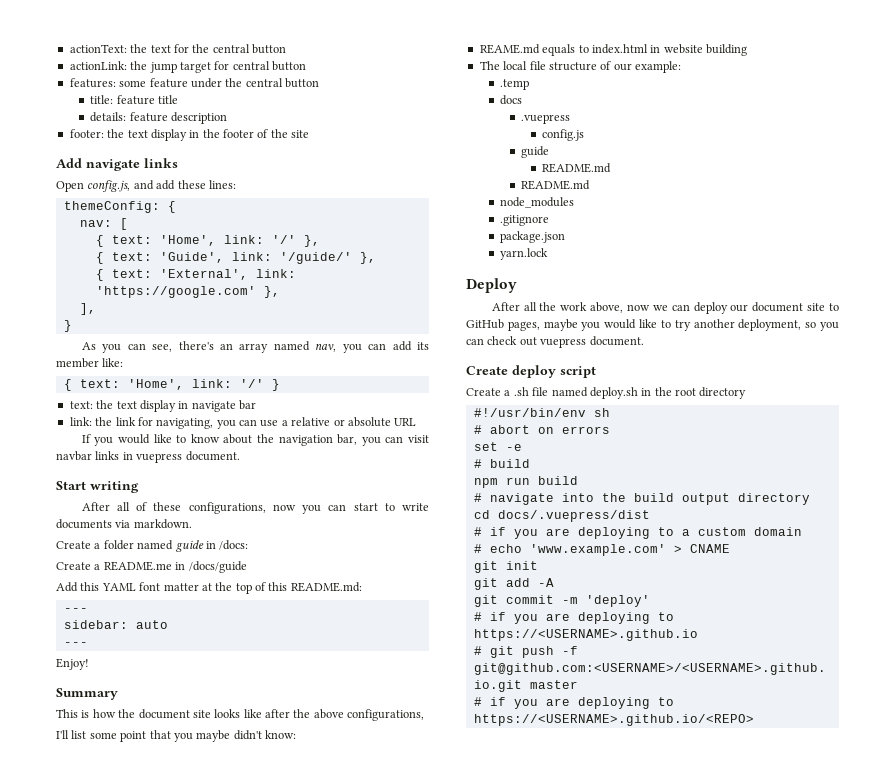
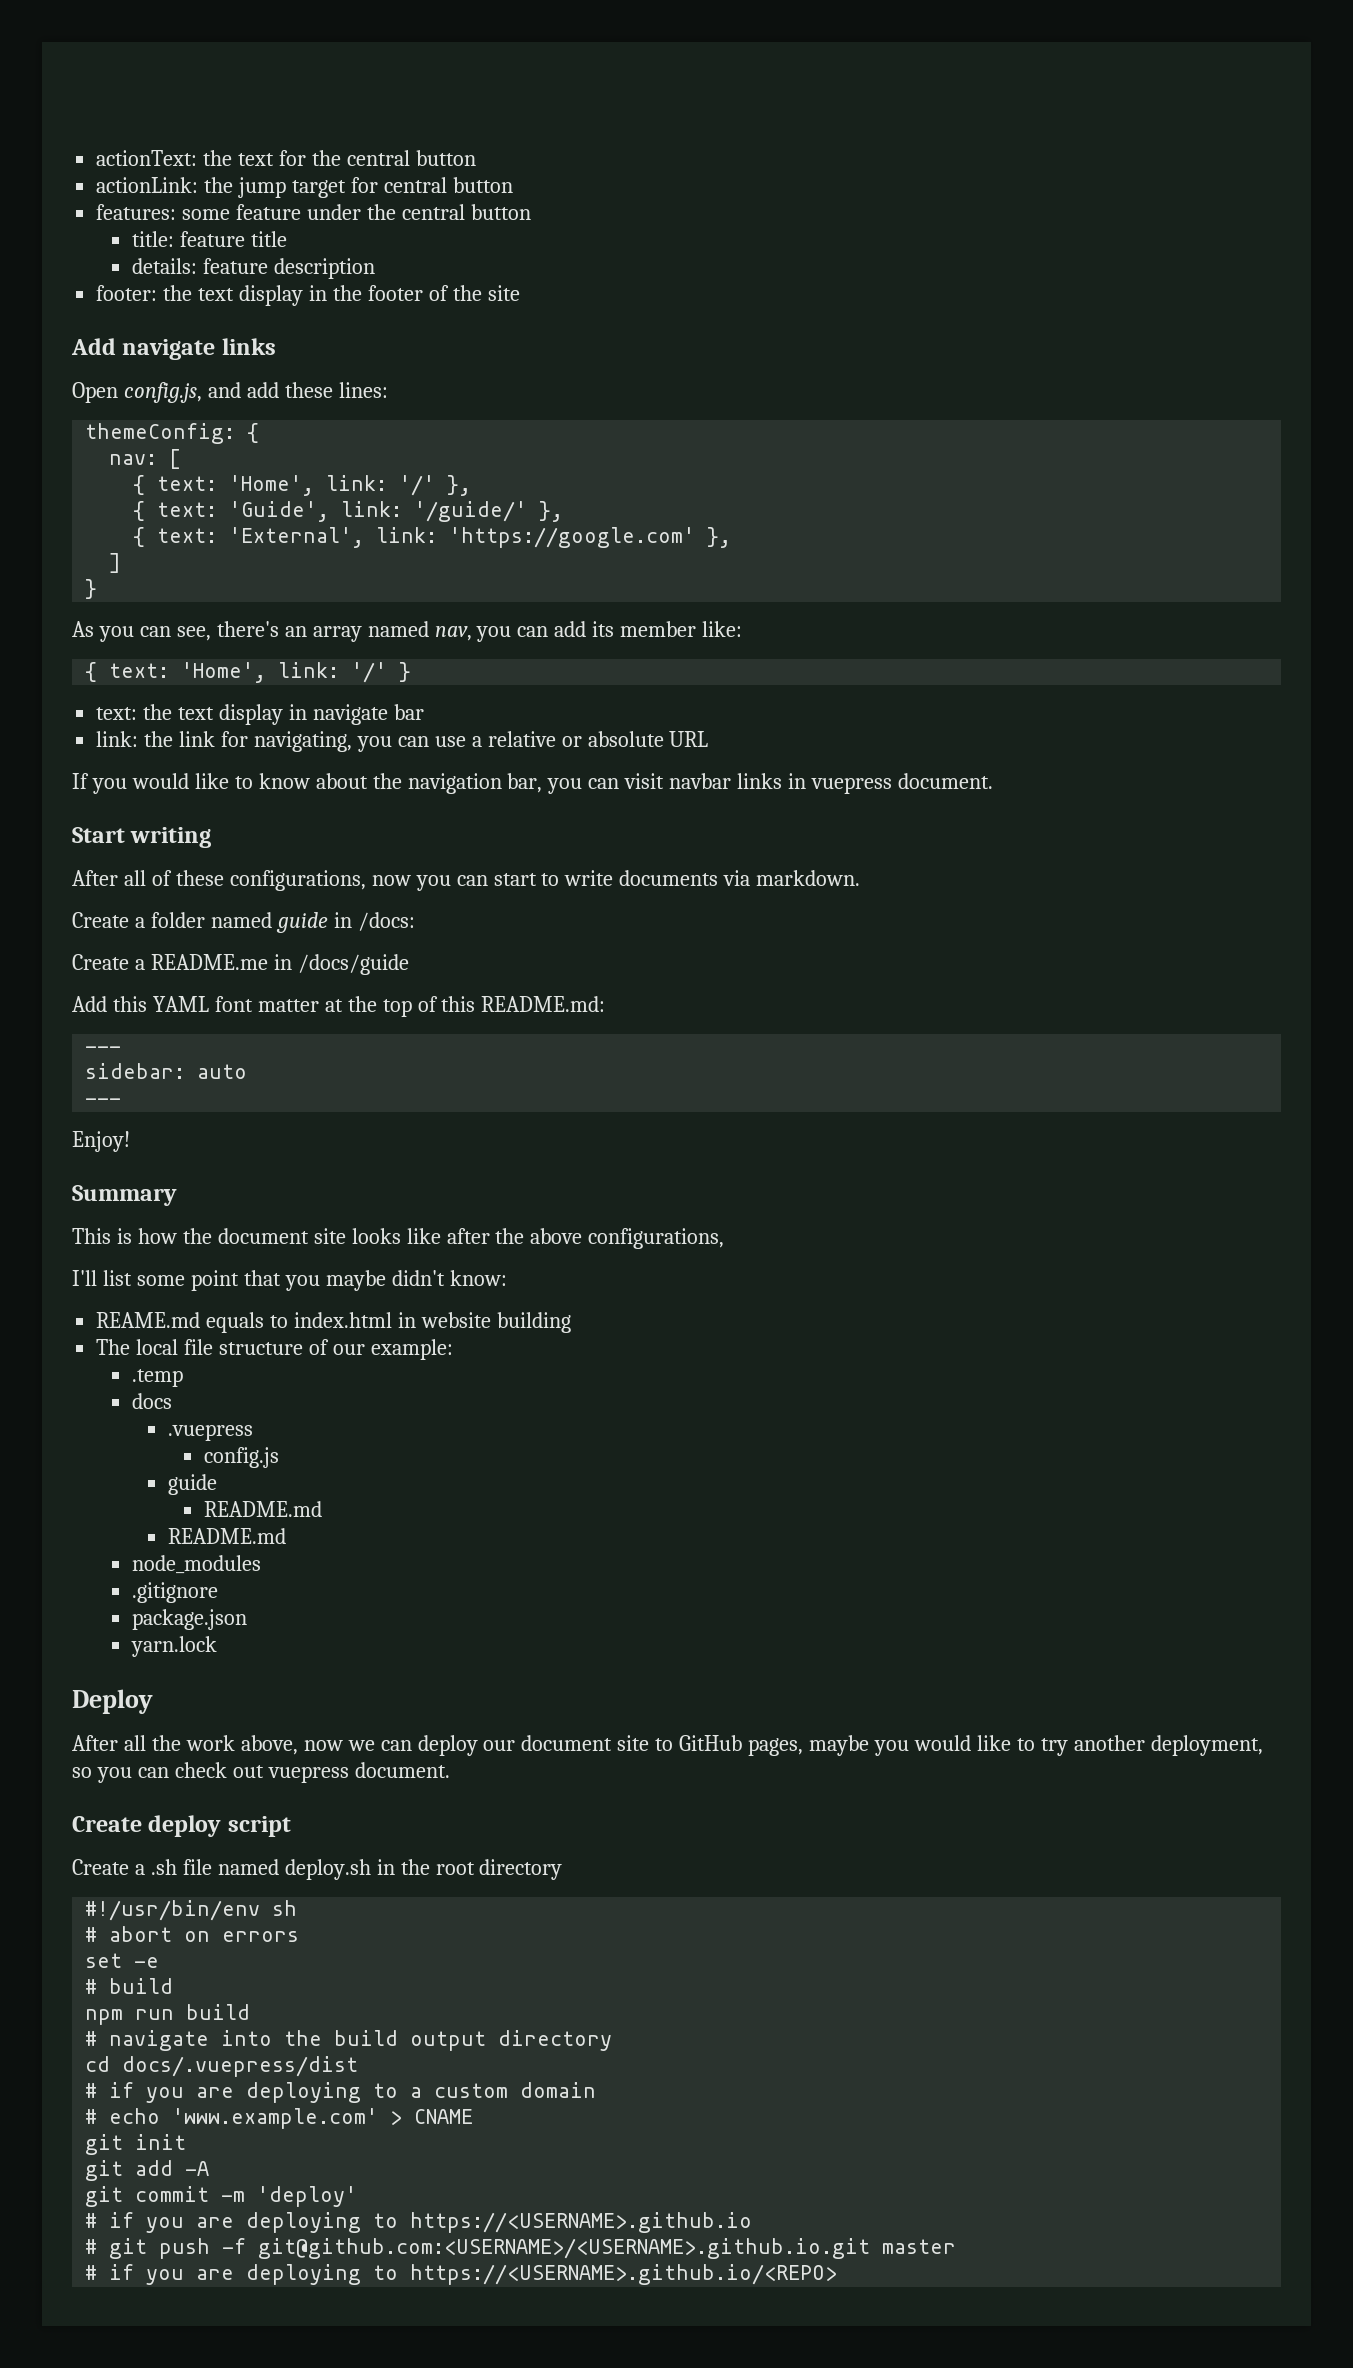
- ],
+ ]

